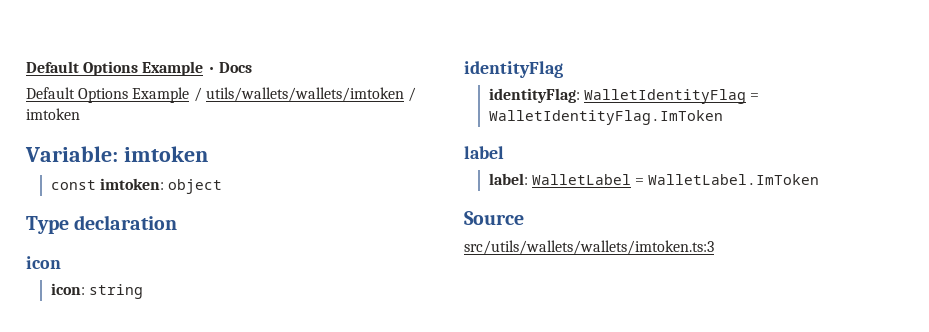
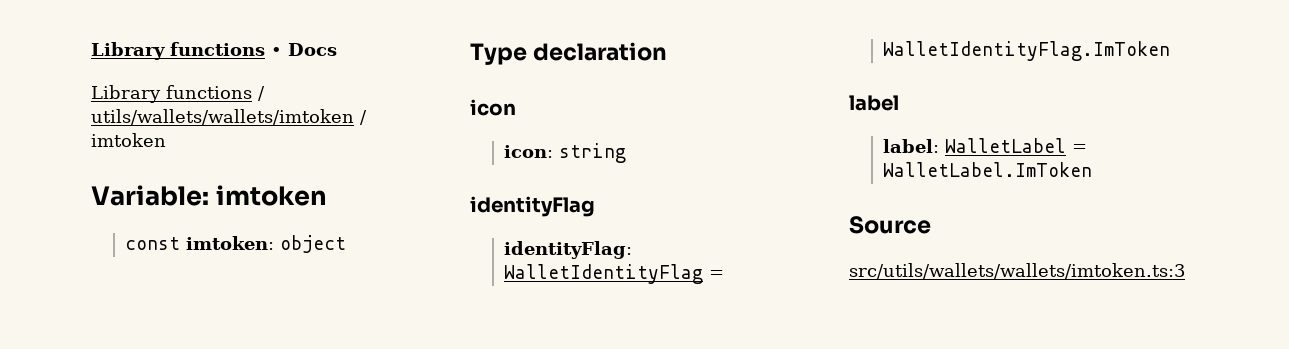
- Default Options Example • Docs
+ Library functions • Docs
- Default Options Example / utils/wallets/wallets/imtoken / imtoken
+ Library functions / utils/wallets/wallets/imtoken / imtoken

